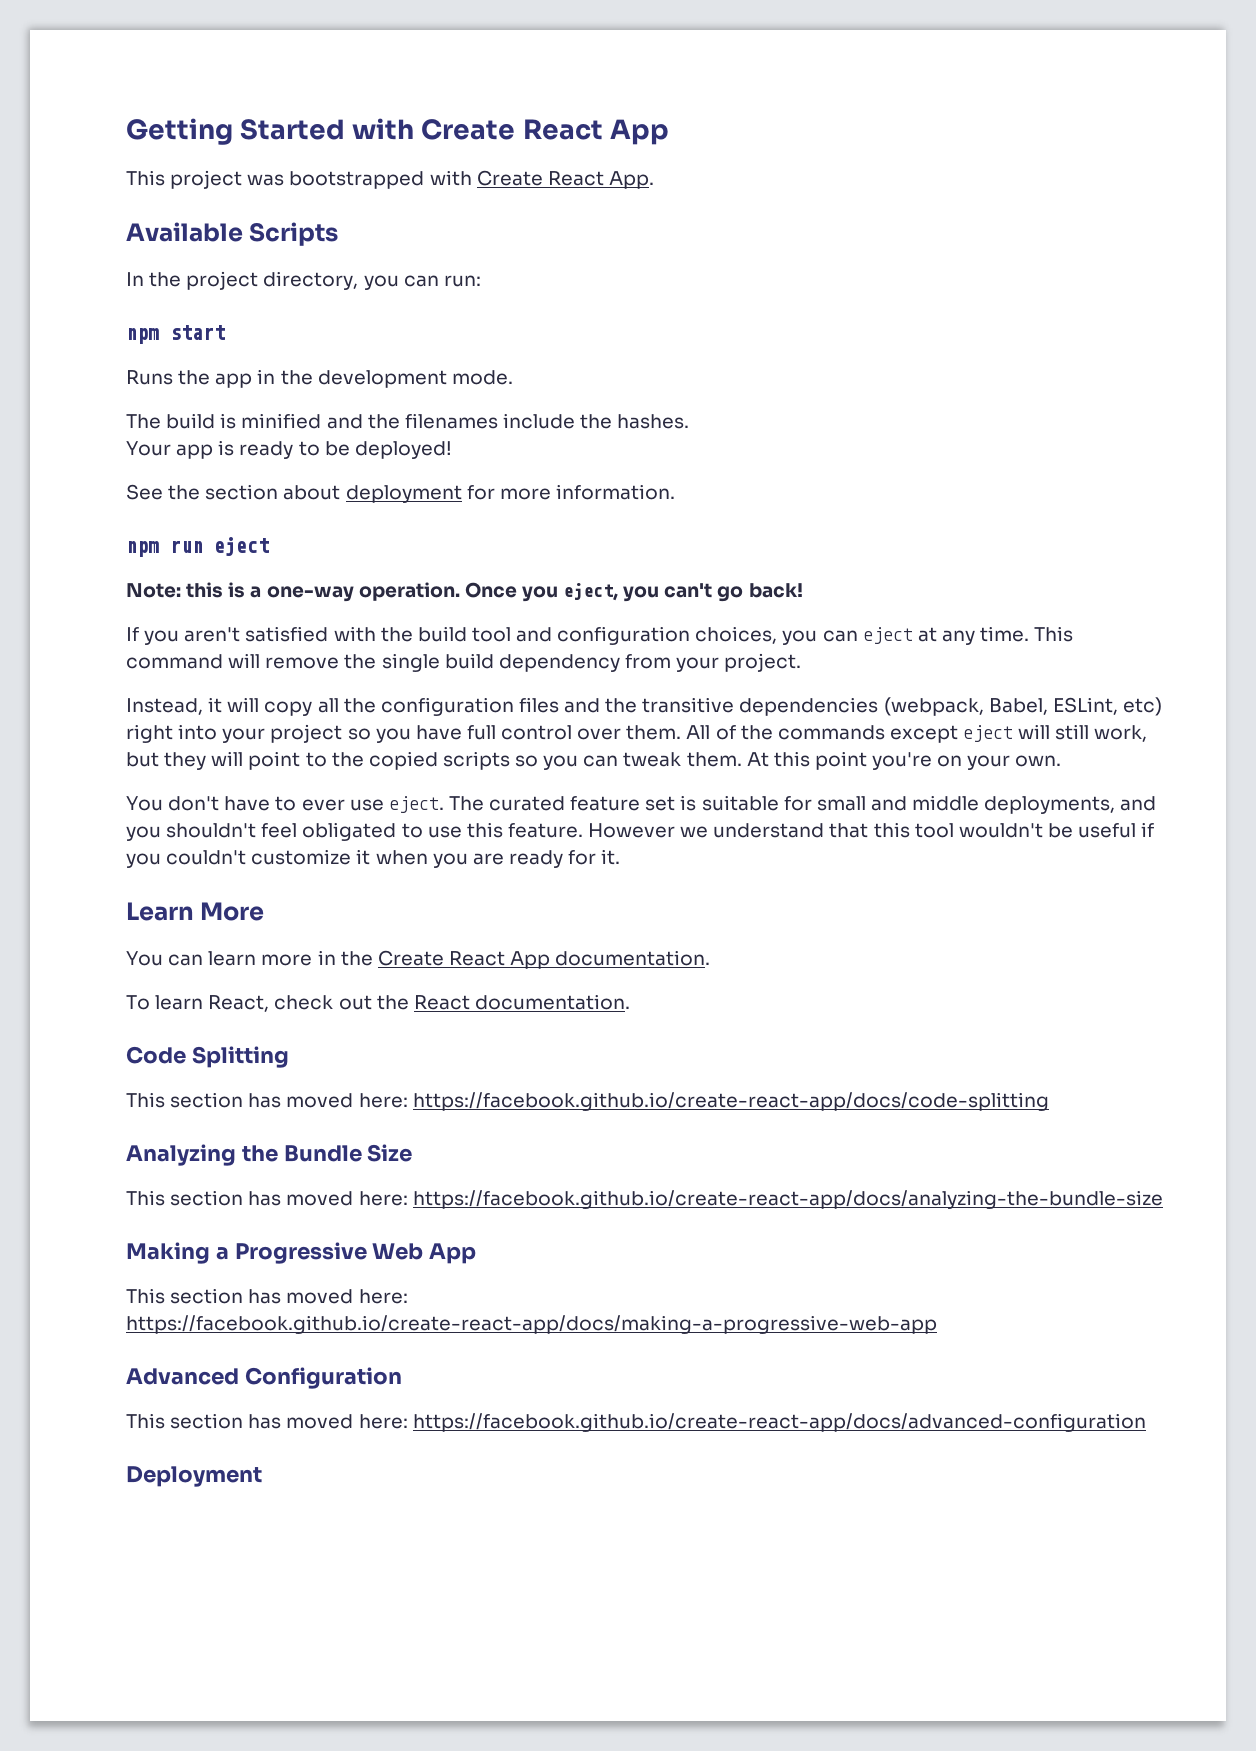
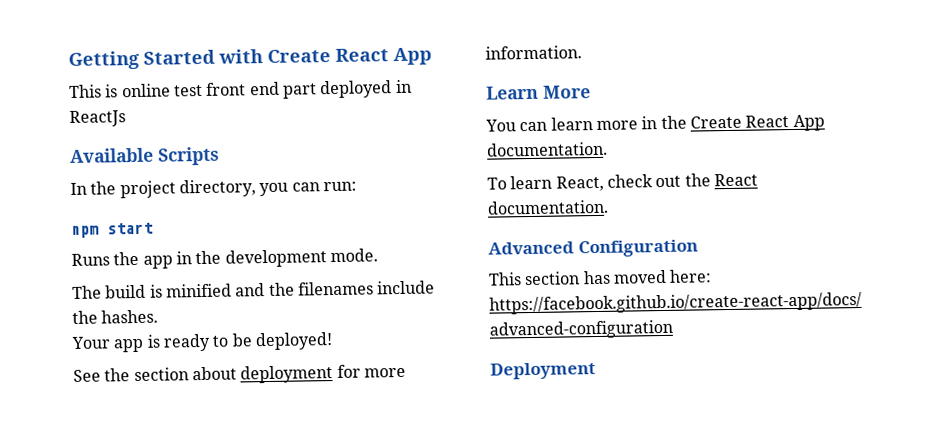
- This project was bootstrapped with Create React App.
+ This is online test front end part deployed in ReactJs
- npm run eject
- Note: this is a one-way operation. Once you eject, you can't go back!
- If you aren't satisfied with the build tool and configuration choices, you can eject at any time. This command will remove the single build dependency from your project.
- Instead, it will copy all the configuration files and the transitive dependencies (webpack, Babel, ESLint, etc) right into your project so you have full control over them. All of the commands except eject will still work, but they will point to the copied scripts so you can tweak them. At this point you're on your own.
- You don't have to ever use eject. The curated feature set is suitable for small and middle deployments, and you shouldn't feel obligated to use this feature. However we understand that this tool wouldn't be useful if you couldn't customize it when you are ready for it.
- Code Splitting
- This section has moved here: https://facebook.github.io/create-react-app/docs/code-splitting
- Analyzing the Bundle Size
- This section has moved here: https://facebook.github.io/create-react-app/docs/analyzing-the-bundle-size
- Making a Progressive Web App
- This section has moved here: https://facebook.github.io/create-react-app/docs/making-a-progressive-web-app

